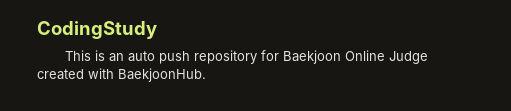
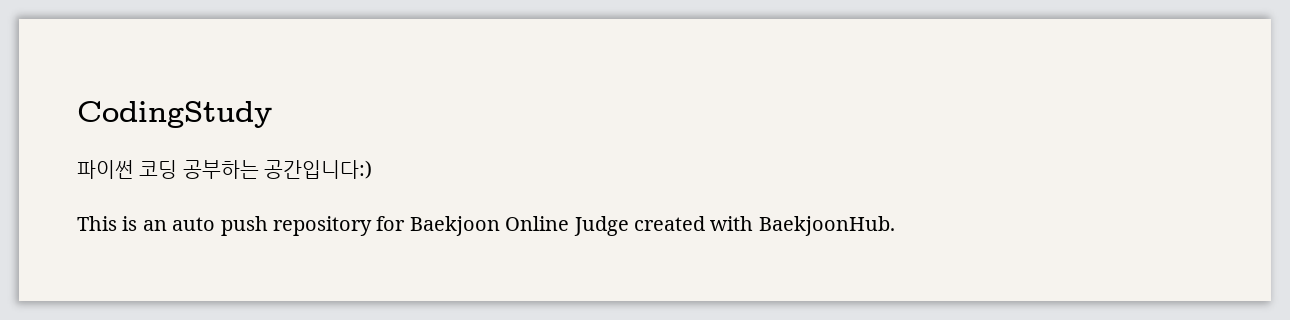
+ 파이썬 코딩 공부하는 공간입니다:)

